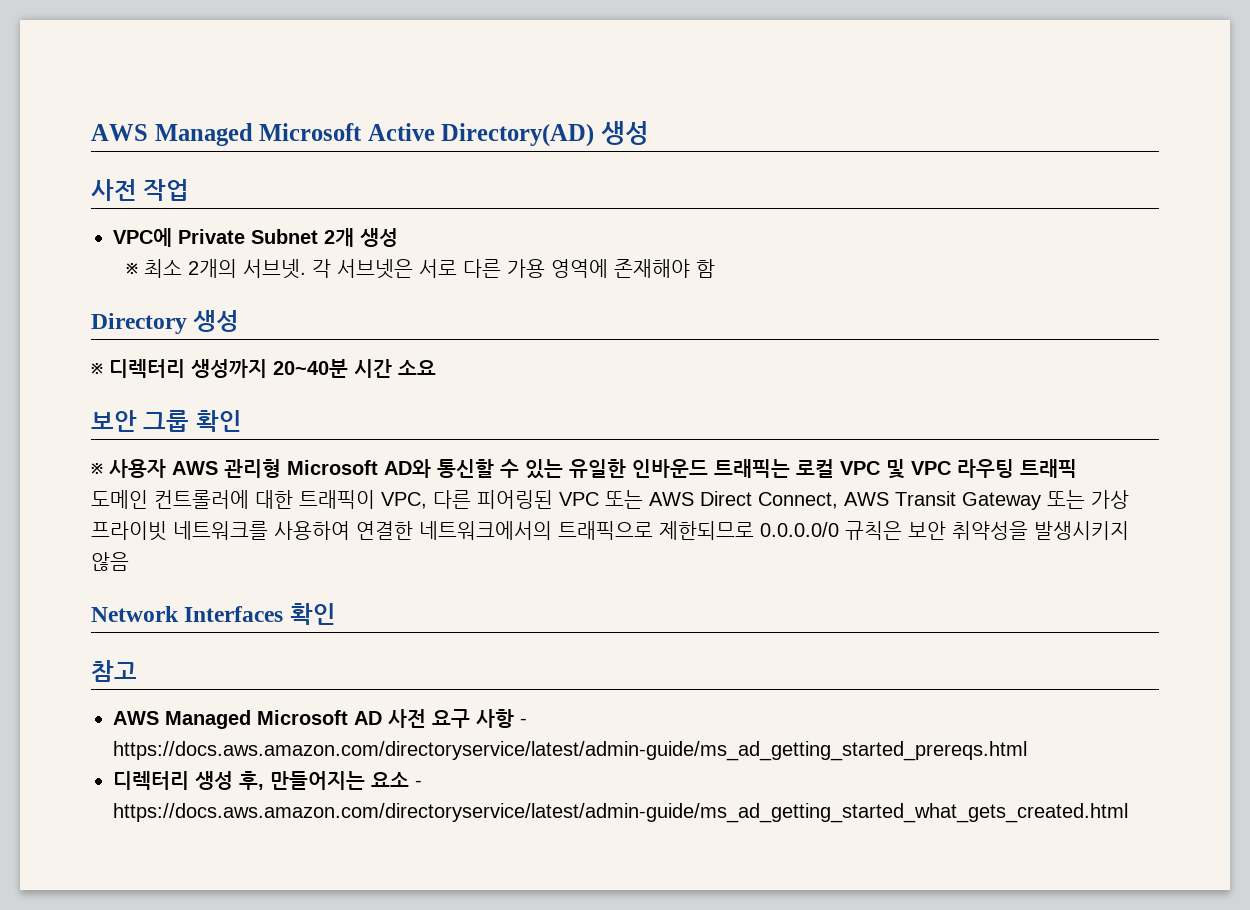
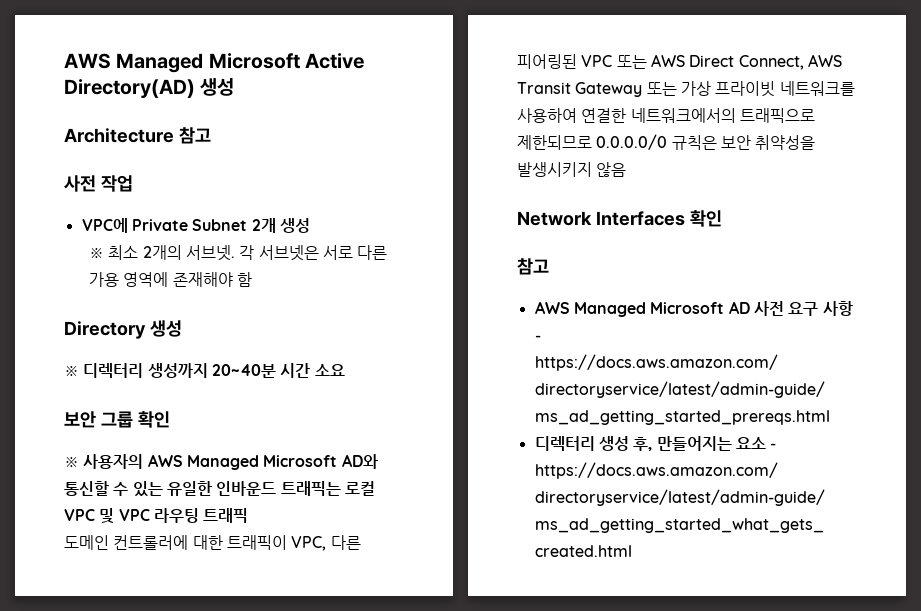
+ Architecture 참고
- ※ 사용자 AWS 관리형 Microsoft AD와 통신할 수 있는 유일한 인바운드 트래픽는 로컬 VPC 및 VPC 라우팅 트래픽
+ ※ 사용자의 AWS Managed Microsoft AD와 통신할 수 있는 유일한 인바운드 트래픽는 로컬 VPC 및 VPC 라우팅 트래픽

